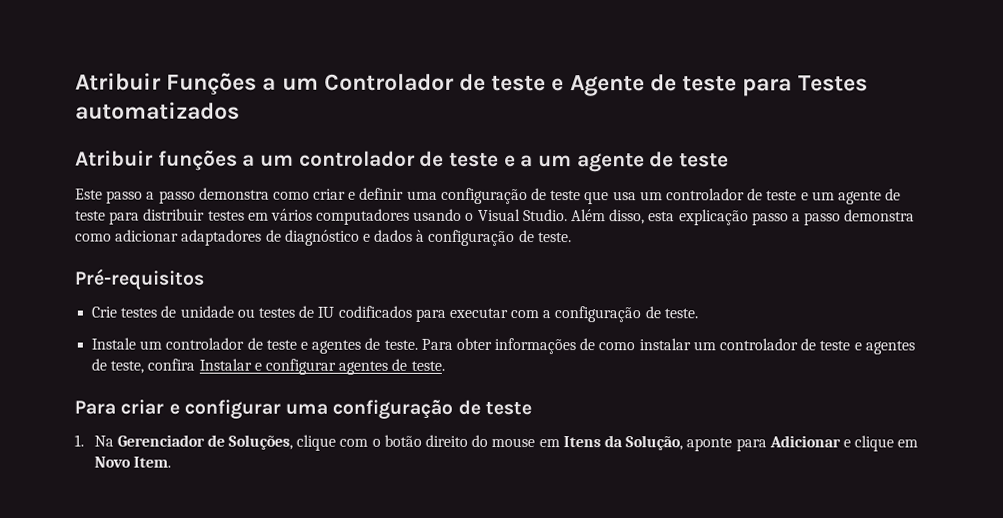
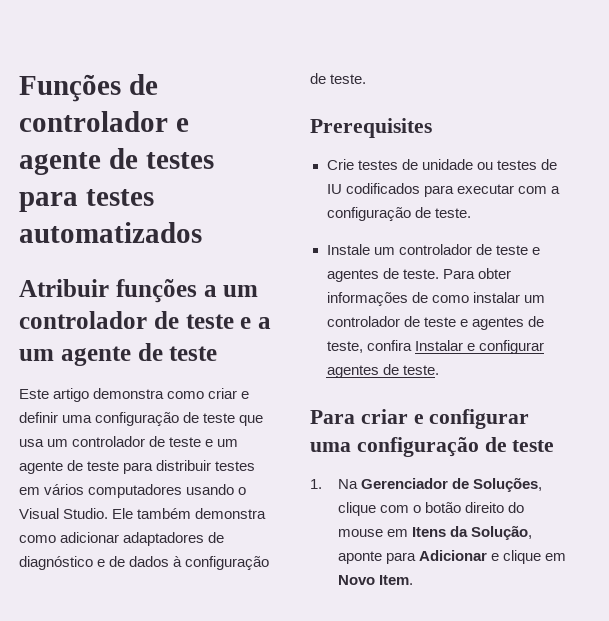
- Atribuir Funções a um Controlador de teste e Agente de teste para Testes automatizados
+ Funções de controlador e agente de testes para testes automatizados
- Este passo a passo demonstra como criar e definir uma configuração de teste que usa um controlador de teste e um agente de teste para distribuir testes em vários computadores usando o Visual Studio.
+ Este artigo demonstra como criar e definir uma configuração de teste que usa um controlador de teste e um agente de teste para distribuir testes em vários computadores usando o Visual Studio.
- Além disso, esta explicação passo a passo demonstra como adicionar adaptadores de diagnóstico e dados à configuração de teste.
+ Ele também demonstra como adicionar adaptadores de diagnóstico e de dados à configuração de teste.
- Pré-requisitos
+ Prerequisites

